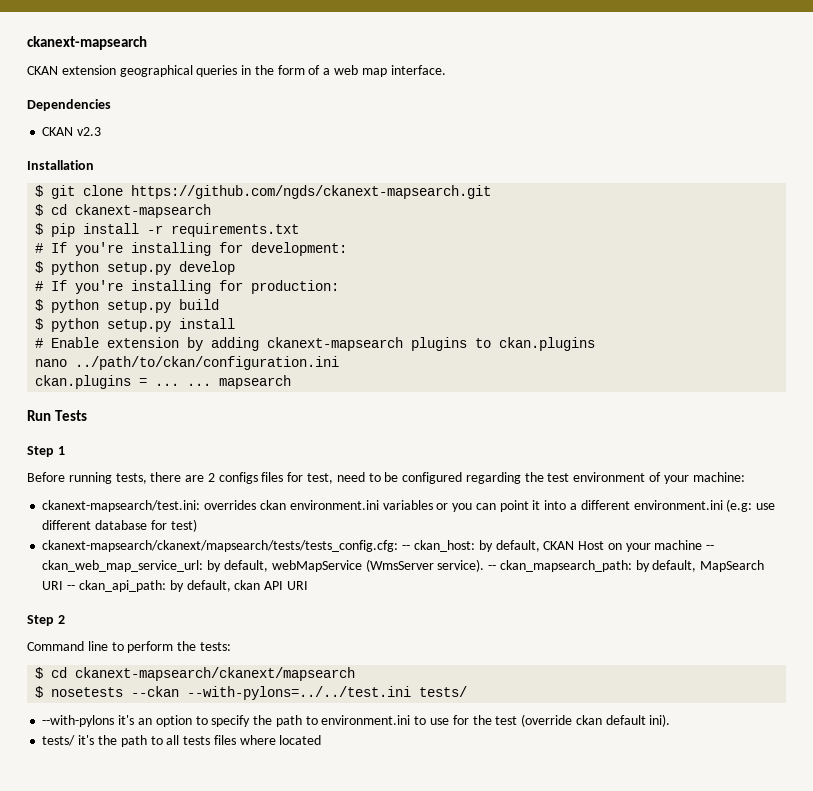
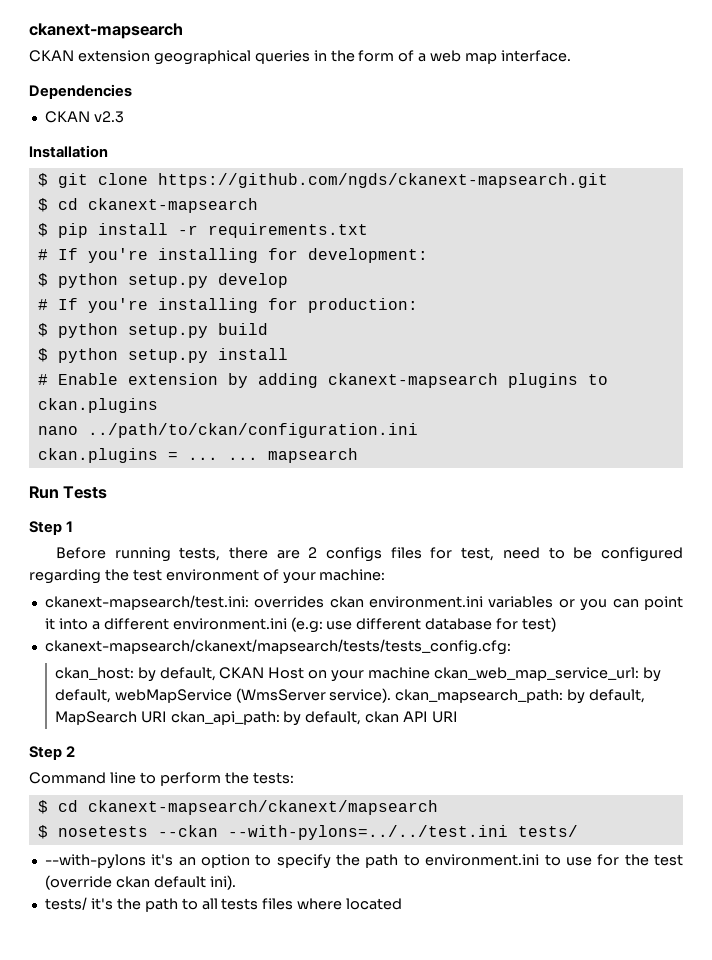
- ckanext-mapsearch/ckanext/mapsearch/tests/tests_config.cfg: -- ckan_host: by default, CKAN Host on your machine -- ckan_web_map_service_url: by default, webMapService (WmsServer service). -- ckan_mapsearch_path: by default, MapSearch URI -- ckan_api_path: by default, ckan API URI
+ ckanext-mapsearch/ckanext/mapsearch/tests/tests_config.cfg:
+ ckan_host: by default, CKAN Host on your machine ckan_web_map_service_url: by default, webMapService (WmsServer service). ckan_mapsearch_path: by default, MapSearch URI ckan_api_path: by default, ckan API URI

